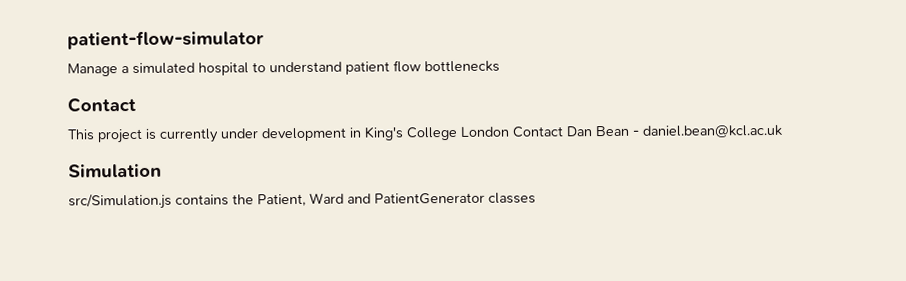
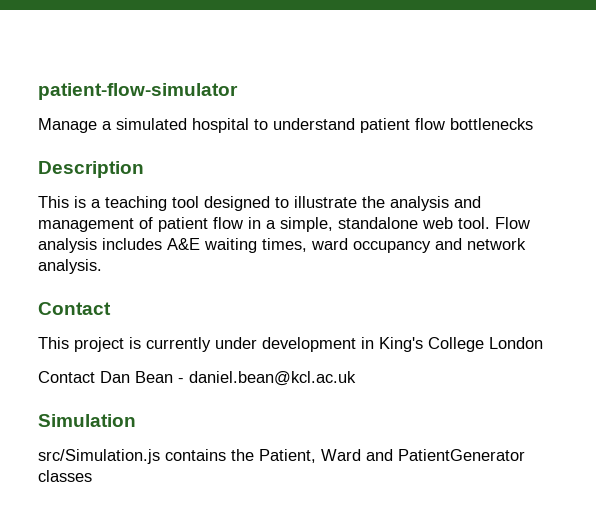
+ Description
+ This is a teaching tool designed to illustrate the analysis and management of patient flow in a simple, standalone web tool. Flow analysis includes A&E waiting times, ward occupancy and network analysis.
- This project is currently under development in King's College London Contact Dan Bean - daniel.bean@kcl.ac.uk
+ This project is currently under development in King's College London
+ Contact Dan Bean - daniel.bean@kcl.ac.uk

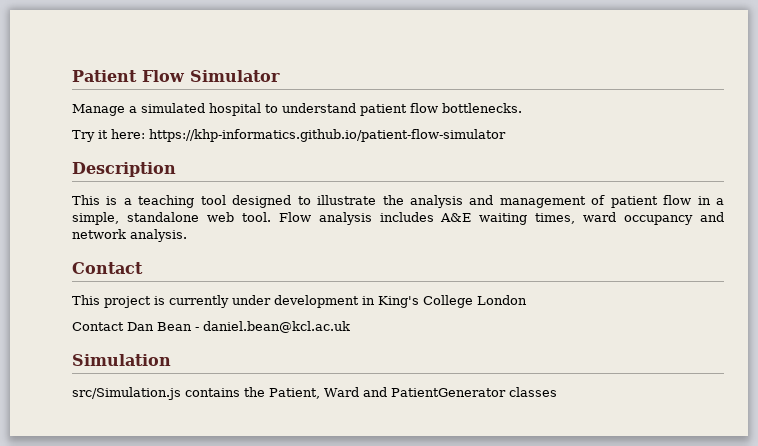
- patient-flow-simulator
+ Patient Flow Simulator
- Manage a simulated hospital to understand patient flow bottlenecks
+ Manage a simulated hospital to understand patient flow bottlenecks.
+ Try it here: https://khp-informatics.github.io/patient-flow-simulator

